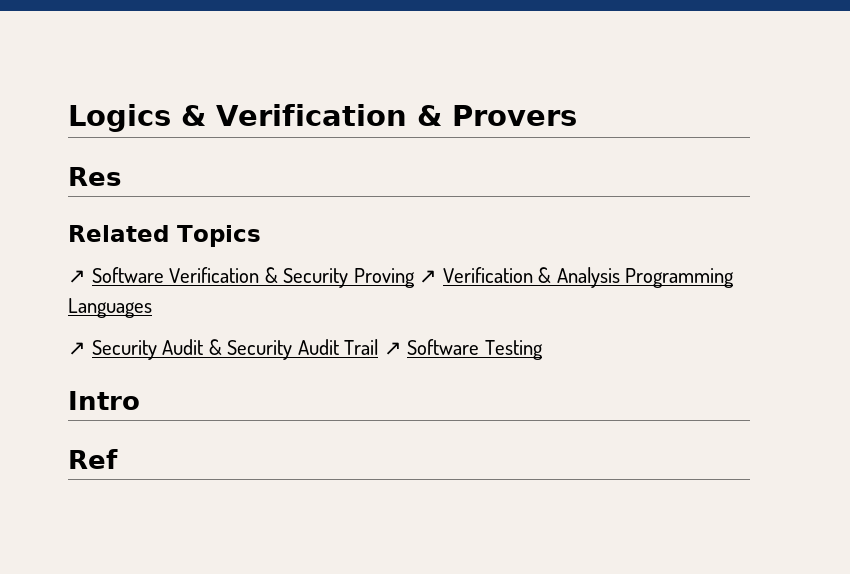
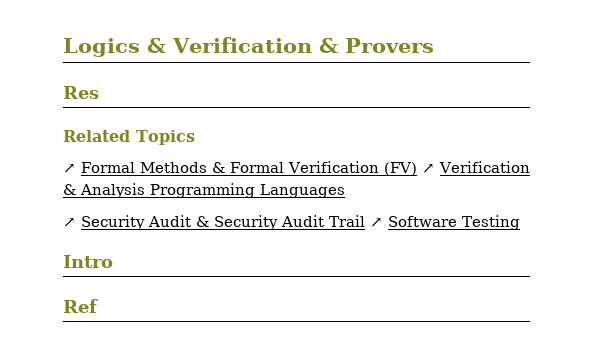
- ↗ Software Verification & Security Proving ↗ Verification & Analysis Programming Languages
+ ↗ Formal Methods & Formal Verification (FV) ↗ Verification & Analysis Programming Languages

